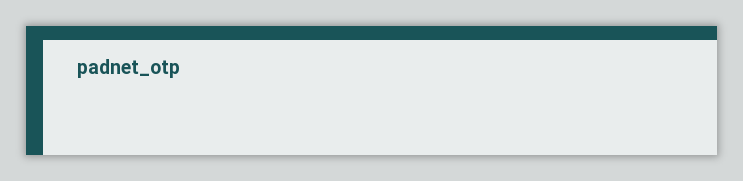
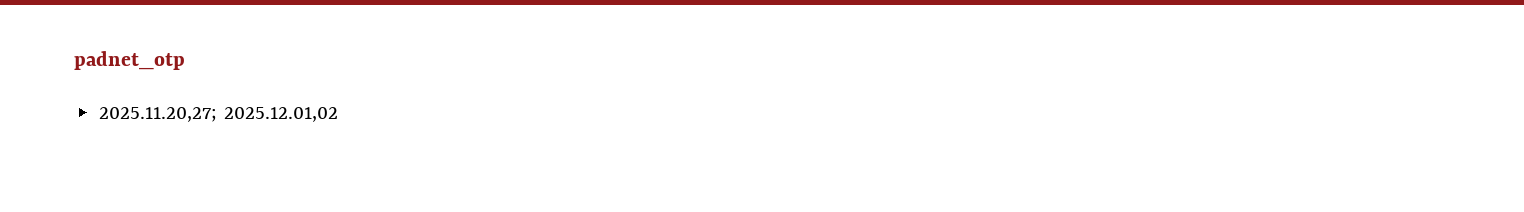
+ 2025.11.20,27; 2025.12.01,02

